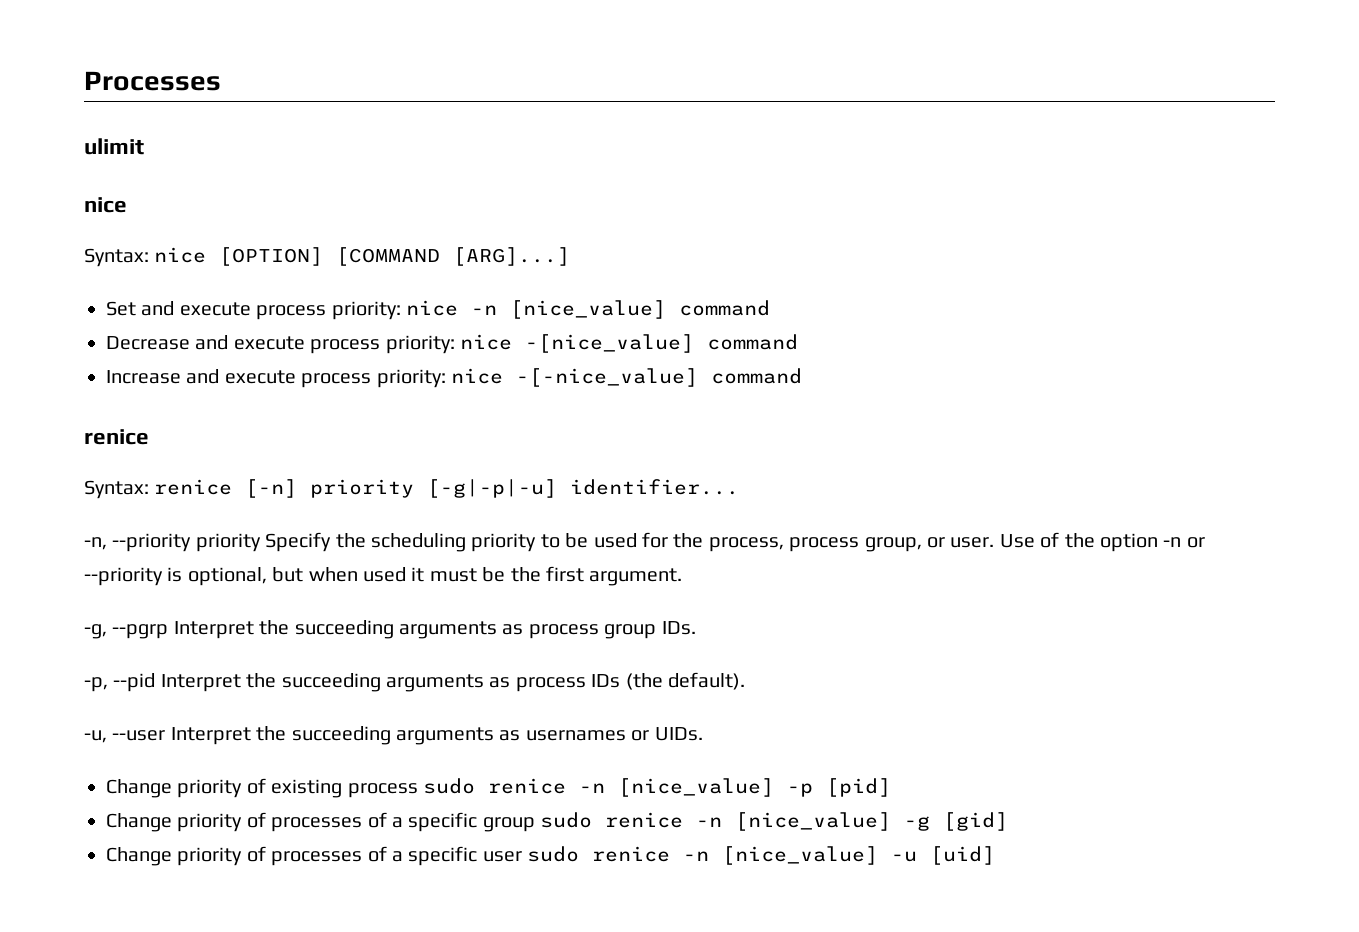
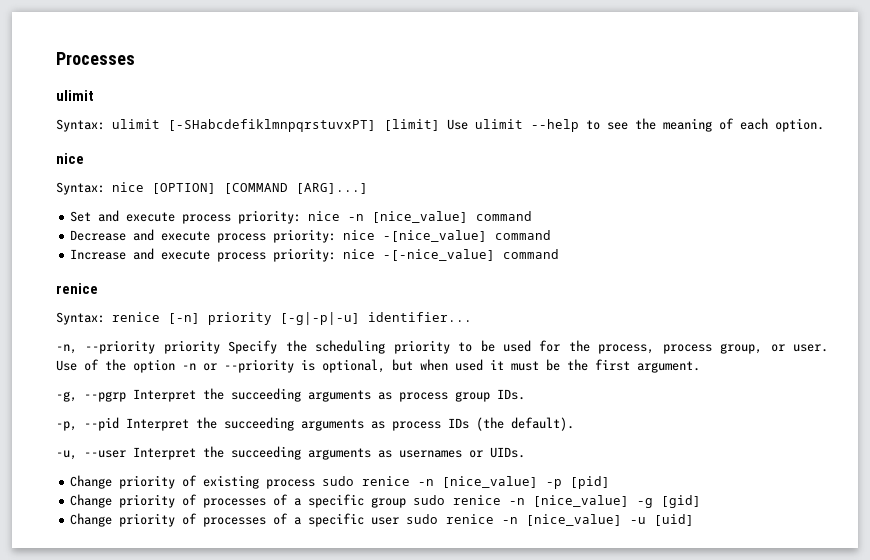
+ Syntax: ulimit [-SHabcdefiklmnpqrstuvxPT] [limit] Use ulimit --help to see the meaning of each option.

